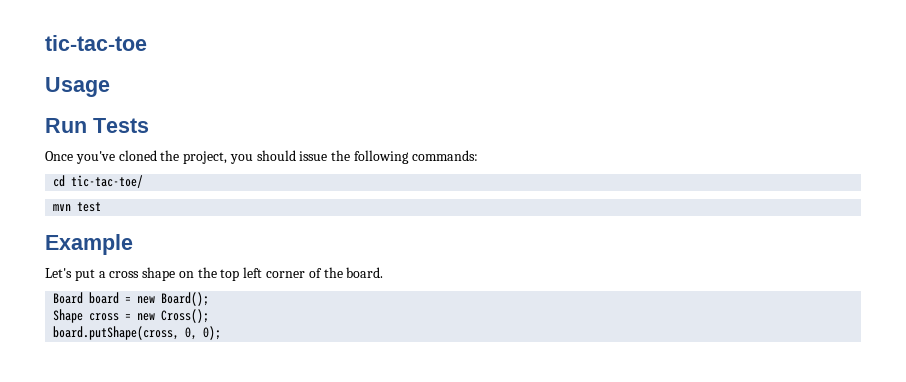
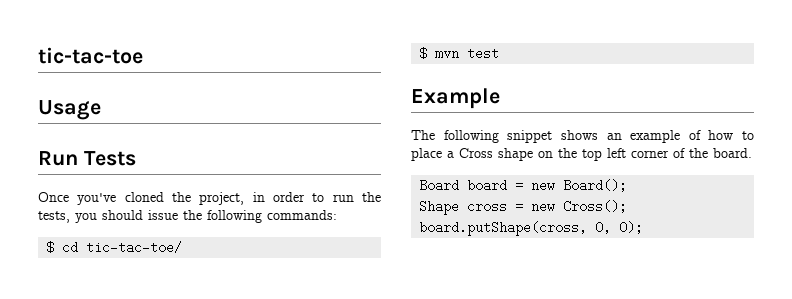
- Once you've cloned the project, you should issue the following commands:
+ Once you've cloned the project, in order to run the tests, you should issue the following commands:
- cd tic-tac-toe/
+ $ cd tic-tac-toe/
- mvn test
+ $ mvn test
- Let's put a cross shape on the top left corner of the board.
+ The following snippet shows an example of how to place a Cross shape on the top left corner of the board.

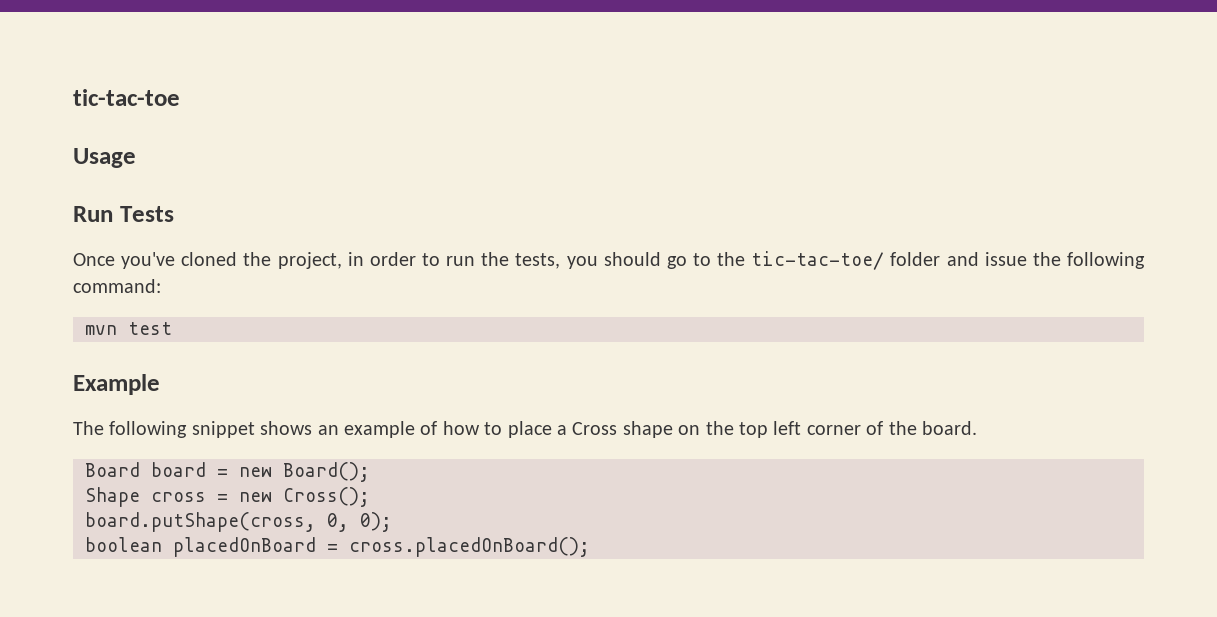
- Once you've cloned the project, in order to run the tests, you should issue the following commands:
- $ cd tic-tac-toe/
- $ mvn test
+ Once you've cloned the project, in order to run the tests, you should go to the tic-tac-toe/ folder and issue the following command:
+ mvn test
+ boolean placedOnBoard = cross.placedOnBoard();

